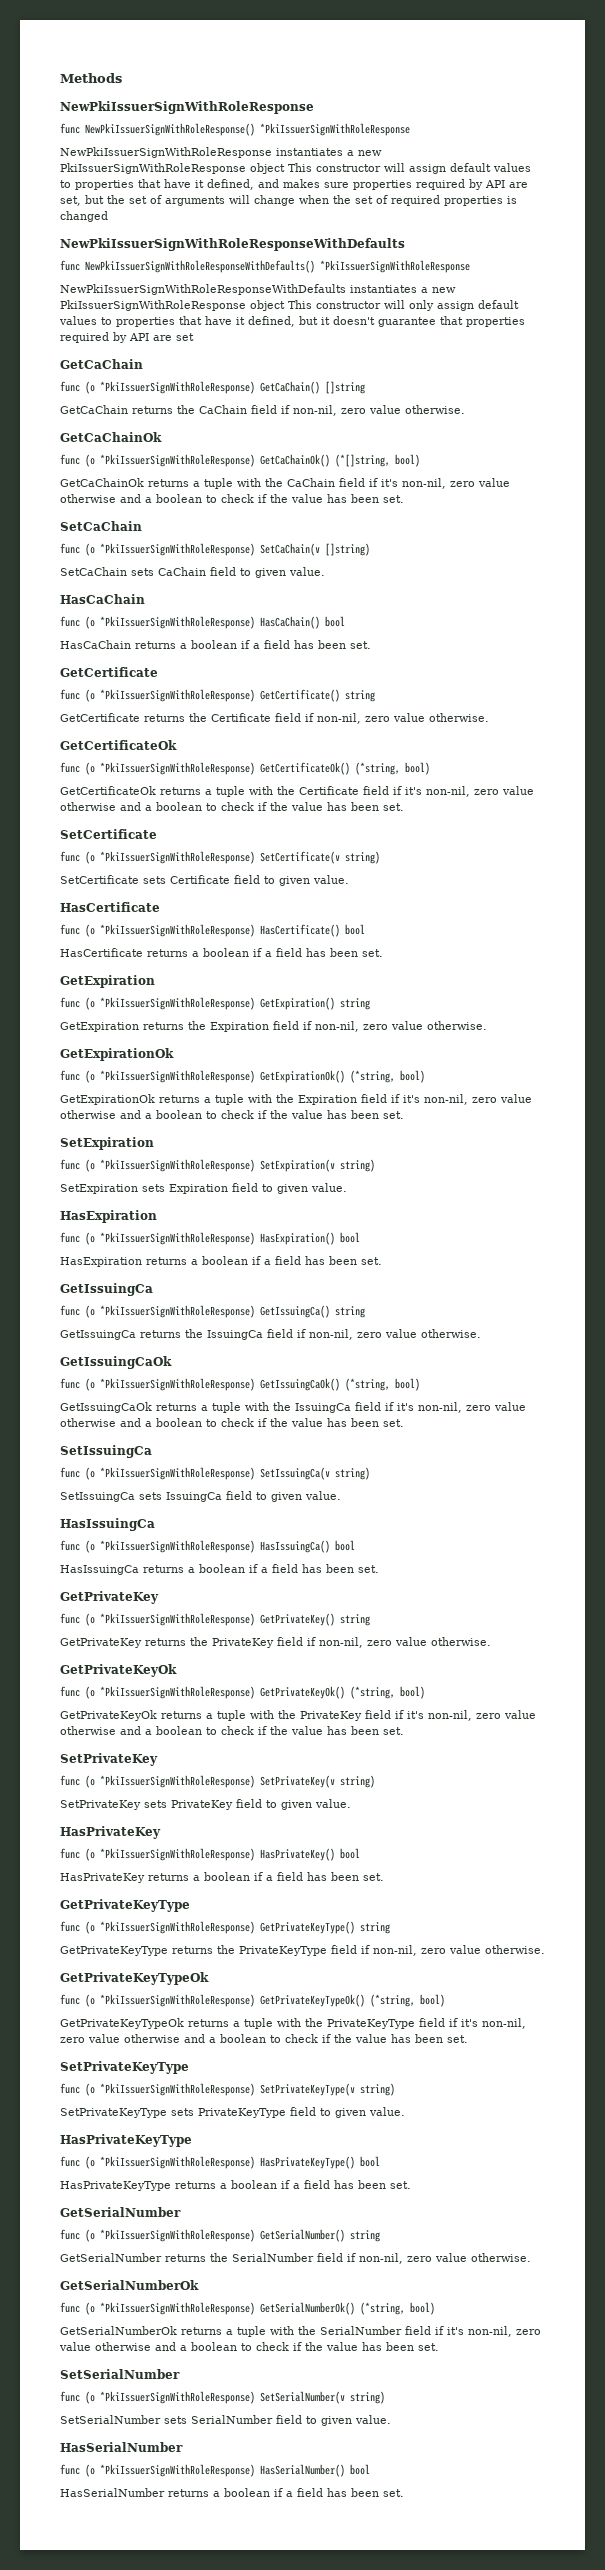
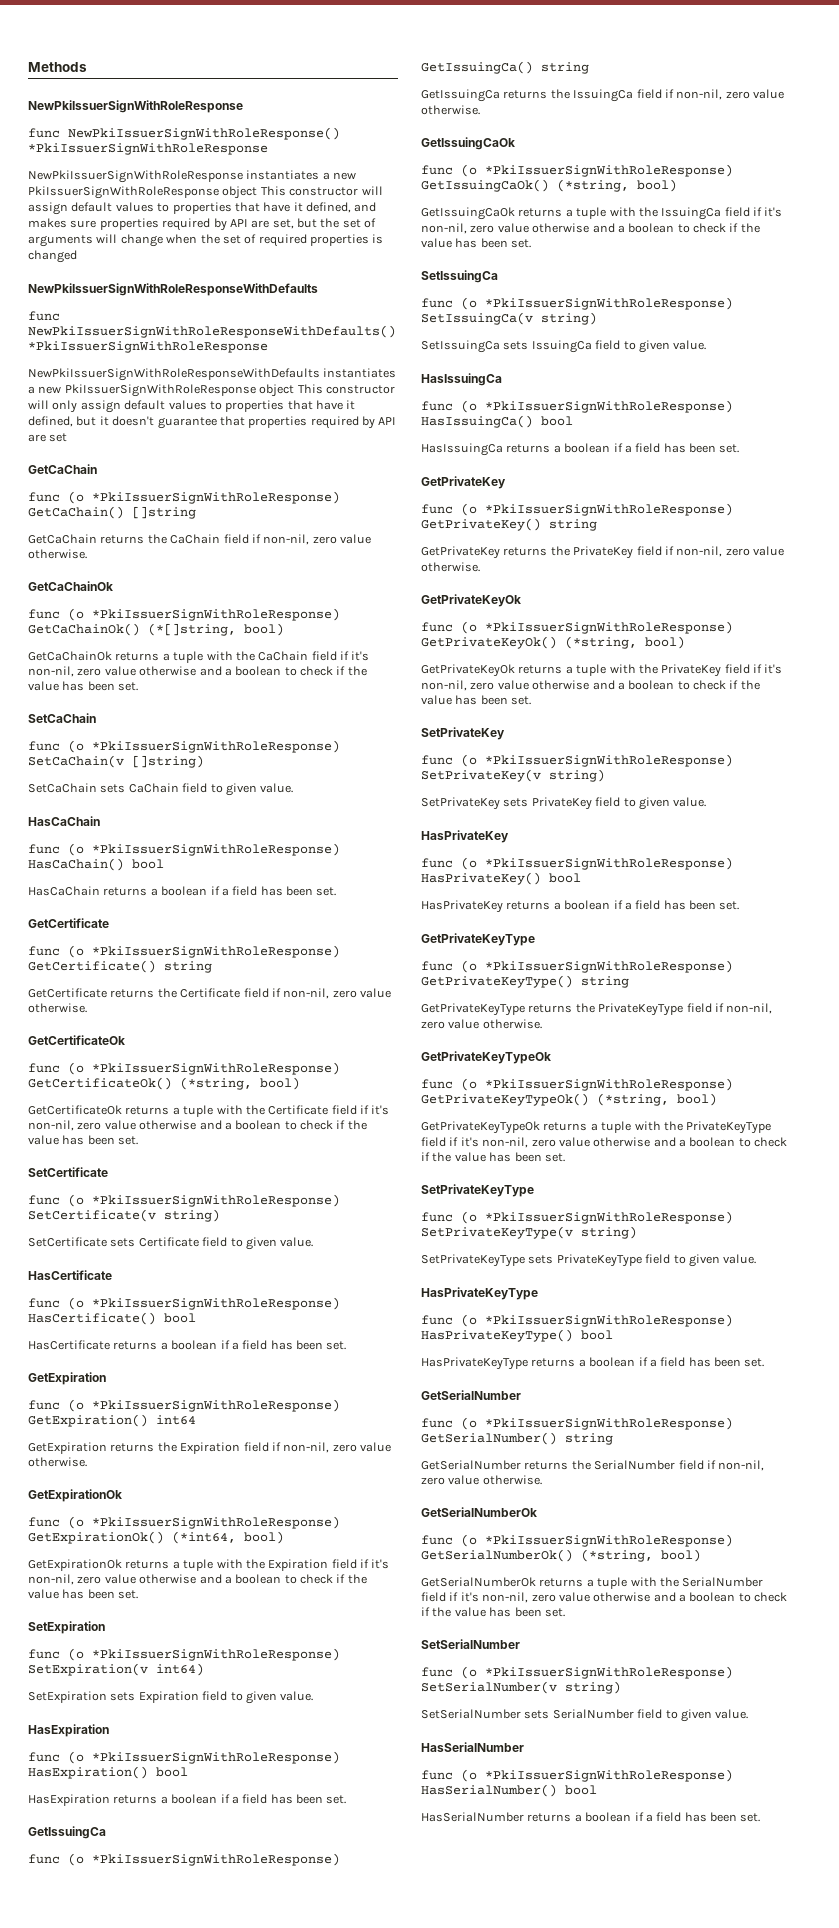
- func (o *PkiIssuerSignWithRoleResponse) GetExpiration() string
+ func (o *PkiIssuerSignWithRoleResponse) GetExpiration() int64
- func (o *PkiIssuerSignWithRoleResponse) GetExpirationOk() (*string, bool)
+ func (o *PkiIssuerSignWithRoleResponse) GetExpirationOk() (*int64, bool)
- func (o *PkiIssuerSignWithRoleResponse) SetExpiration(v string)
+ func (o *PkiIssuerSignWithRoleResponse) SetExpiration(v int64)

